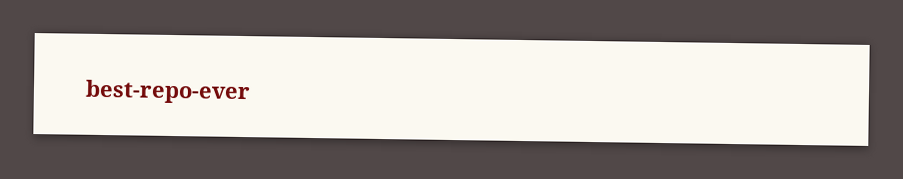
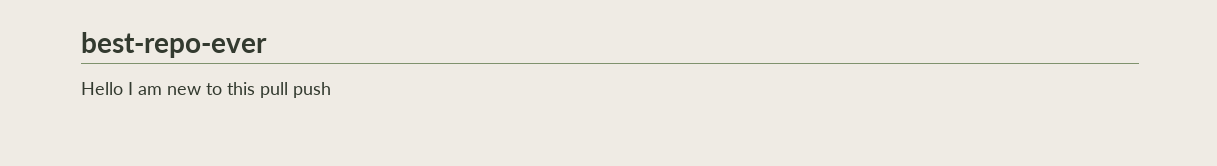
+ Hello I am new to this pull push

